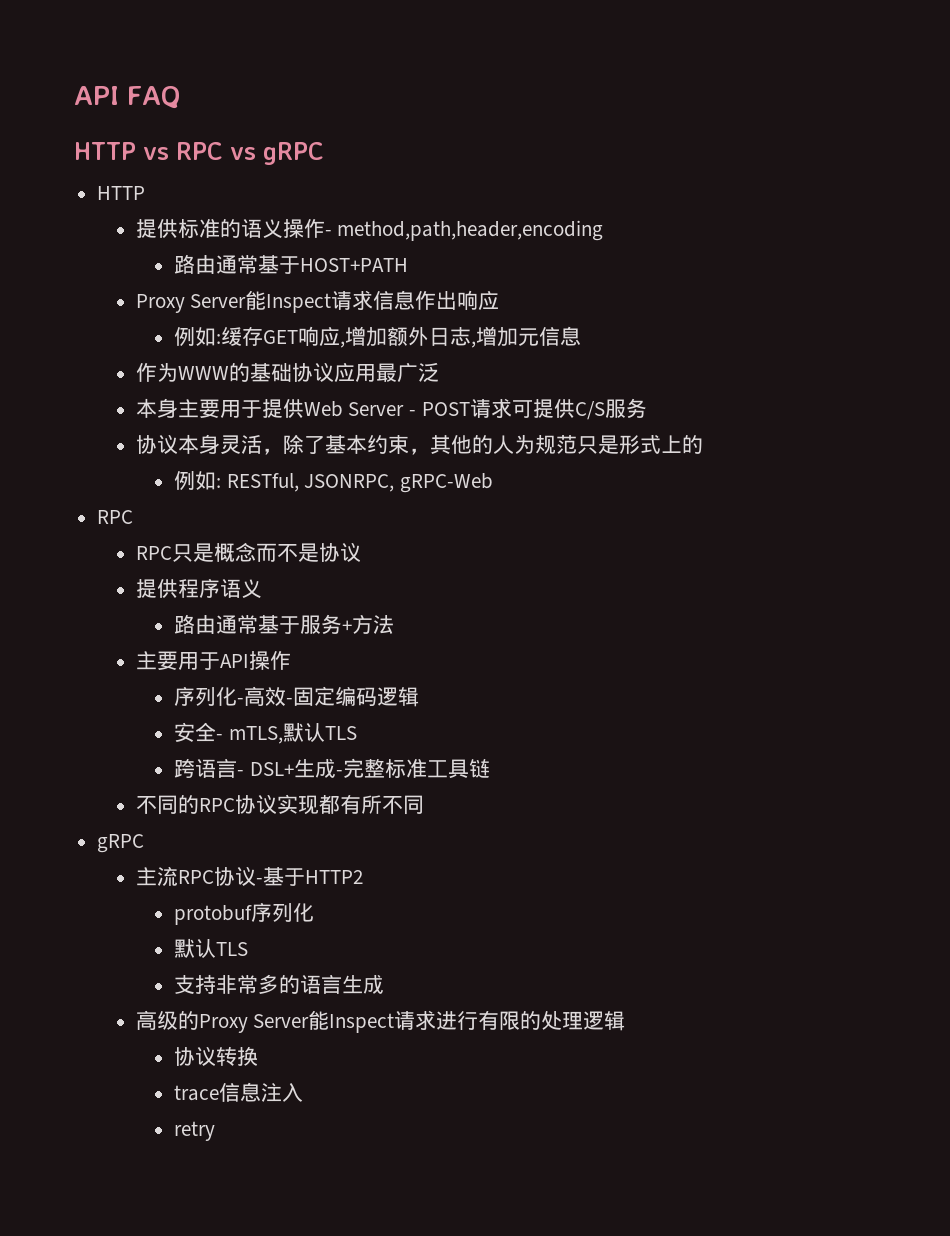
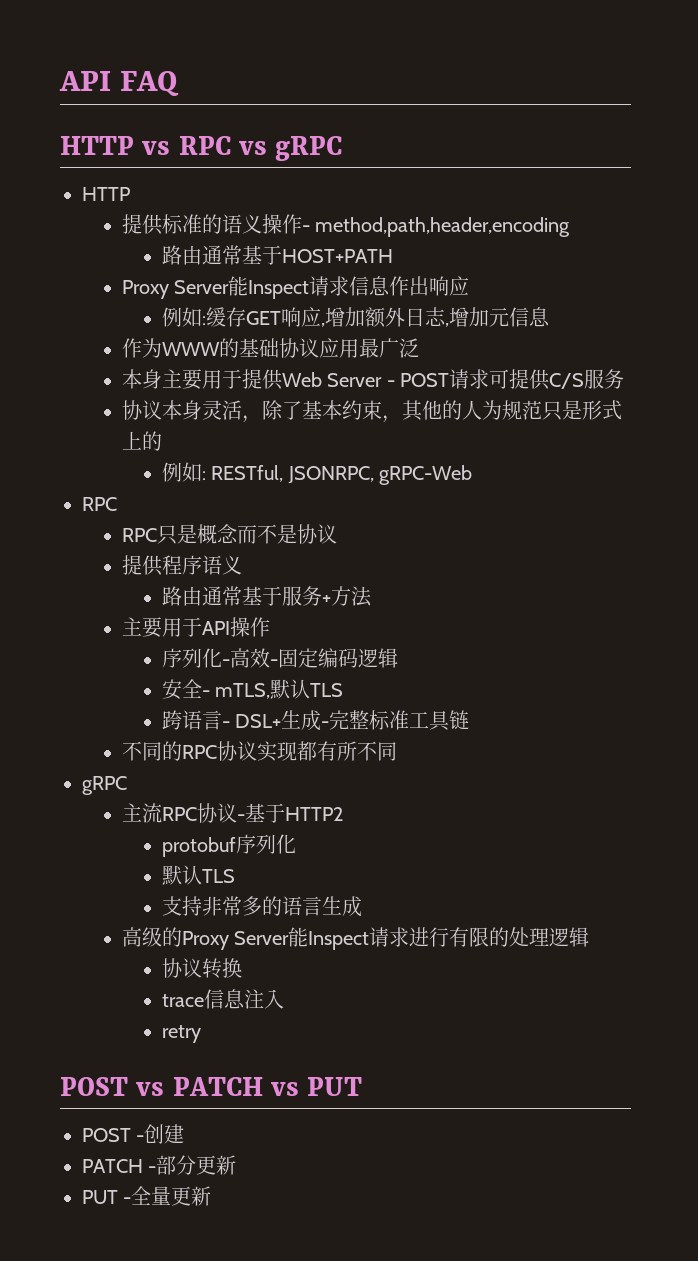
+ POST vs PATCH vs PUT
+ POST -创建
+ PATCH -部分更新
+ PUT -全量更新

